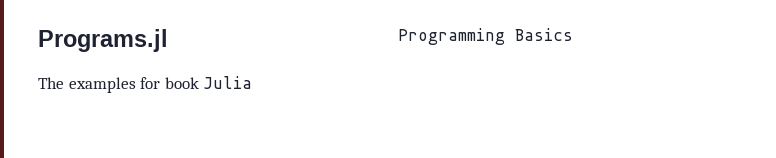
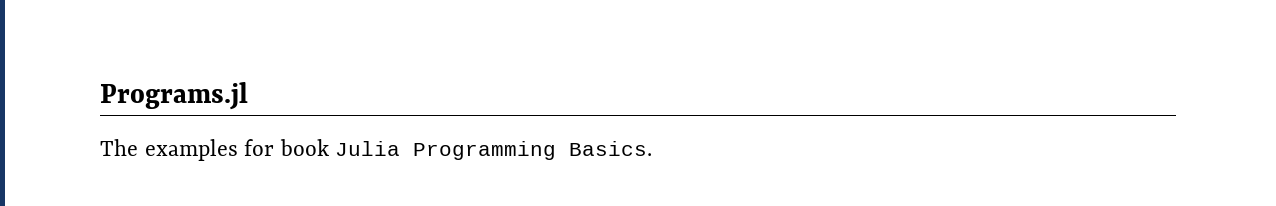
- The examples for book Julia Programming Basics
+ The examples for book Julia Programming Basics.

